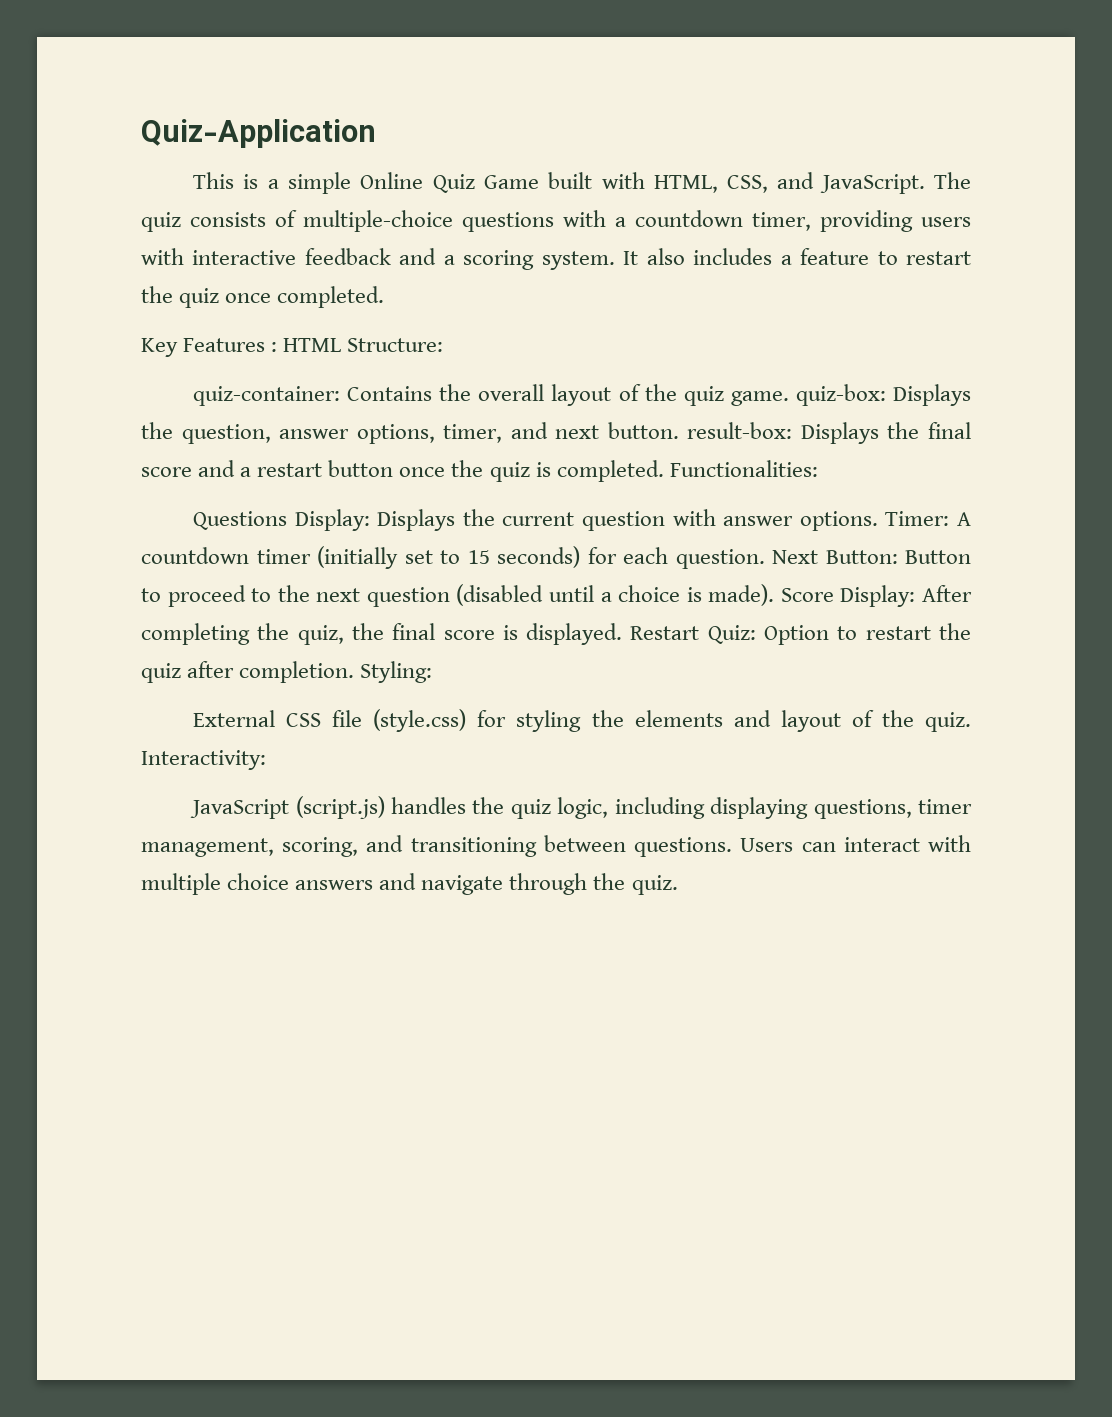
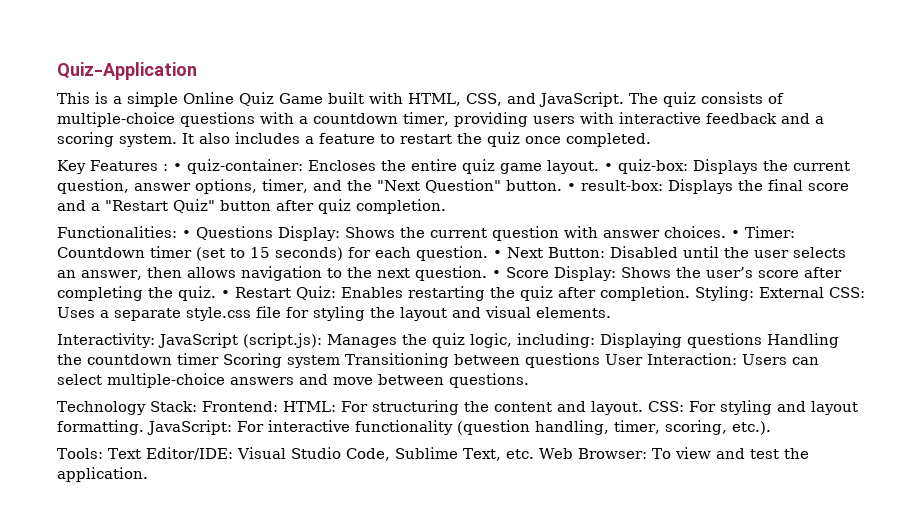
- Key Features : HTML Structure:
- quiz-container: Contains the overall layout of the quiz game. quiz-box: Displays the question, answer options, timer, and next button. result-box: Displays the final score and a restart button once the quiz is completed. Functionalities:
- Questions Display: Displays the current question with answer options. Timer: A countdown timer (initially set to 15 seconds) for each question.
+ Key Features : • quiz-container: Encloses the entire quiz game layout. • quiz-box: Displays the current question, answer options, timer, and the "Next Question" button. • result-box: Displays the final score and a "Restart Quiz" button after quiz completion.
+ Functionalities: • Questions Display: Shows the current question with answer choices. • Timer: Countdown timer (set to 15 seconds) for each question.
- Next Button: Button to proceed to the next question (disabled until a choice is made). Score Display: After completing the quiz, the final score is displayed. Restart Quiz: Option to restart the quiz after completion.
+ • Next Button: Disabled until the user selects an answer, then allows navigation to the next question. • Score Display: Shows the user’s score after completing the quiz. • Restart Quiz: Enables restarting the quiz after completion.
- Styling:
- External CSS file (style.css) for styling the elements and layout of the quiz. Interactivity:
- JavaScript (script.js) handles the quiz logic, including displaying questions, timer management, scoring, and transitioning between questions. Users can interact with multiple choice answers and navigate through the quiz.
+ Styling: External CSS: Uses a separate style.css file for styling the layout and visual elements.
+ Interactivity: JavaScript (script.js): Manages the quiz logic, including: Displaying questions Handling the countdown timer Scoring system Transitioning between questions User Interaction: Users can select multiple-choice answers and move between questions.
+ Technology Stack: Frontend: HTML: For structuring the content and layout. CSS: For styling and layout formatting. JavaScript: For interactive functionality (question handling, timer, scoring, etc.).
+ Tools: Text Editor/IDE: Visual Studio Code, Sublime Text, etc. Web Browser: To view and test the application.

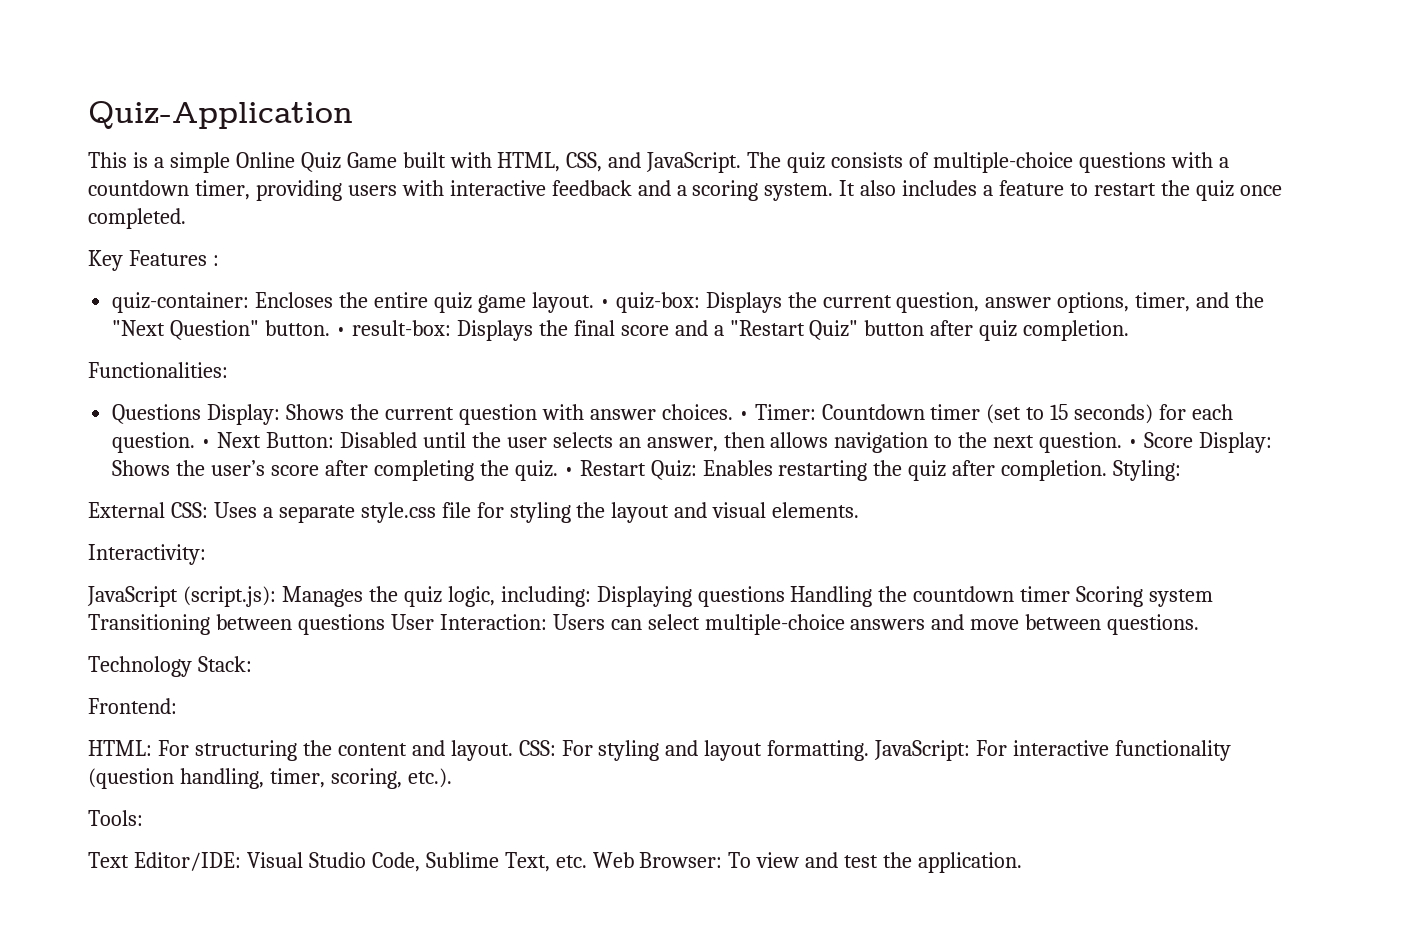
- Key Features : • quiz-container: Encloses the entire quiz game layout.
+ Key Features :
+ quiz-container: Encloses the entire quiz game layout.
- Functionalities: • Questions Display: Shows the current question with answer choices.
+ Functionalities:
+ Questions Display: Shows the current question with answer choices.
- Styling: External CSS: Uses a separate style.css file for styling the layout and visual elements.
+ Styling:
+ External CSS: Uses a separate style.css file for styling the layout and visual elements.
- Interactivity: JavaScript (script.js): Manages the quiz logic, including: Displaying questions Handling the countdown timer Scoring system Transitioning between questions User Interaction: Users can select multiple-choice answers and move between questions.
+ Interactivity:
+ JavaScript (script.js): Manages the quiz logic, including: Displaying questions Handling the countdown timer Scoring system Transitioning between questions User Interaction: Users can select multiple-choice answers and move between questions.
- Technology Stack: Frontend: HTML: For structuring the content and layout.
+ Technology Stack:
+ Frontend:
+ HTML: For structuring the content and layout.
- Tools: Text Editor/IDE: Visual Studio Code, Sublime Text, etc. Web Browser: To view and test the application.
+ Tools:
+ Text Editor/IDE: Visual Studio Code, Sublime Text, etc. Web Browser: To view and test the application.

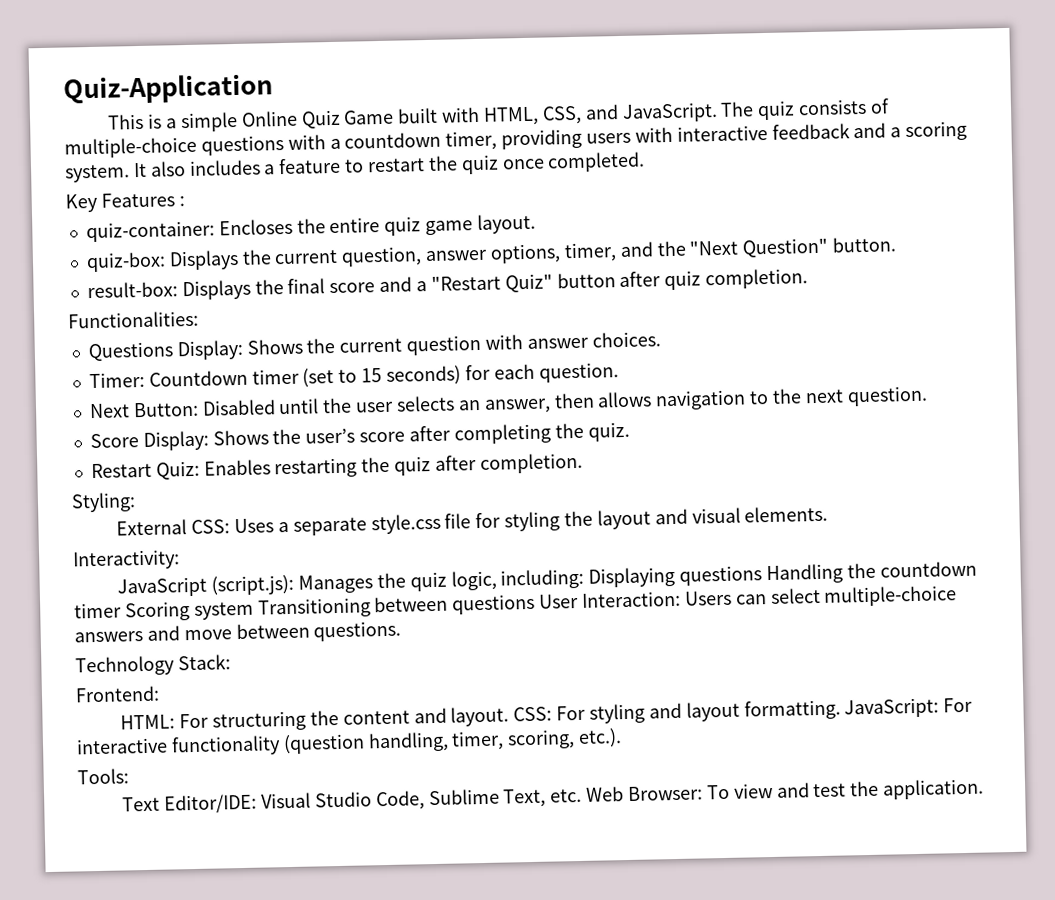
- quiz-container: Encloses the entire quiz game layout. • quiz-box: Displays the current question, answer options, timer, and the "Next Question" button. • result-box: Displays the final score and a "Restart Quiz" button after quiz completion.
+ quiz-container: Encloses the entire quiz game layout.
+ quiz-box: Displays the current question, answer options, timer, and the "Next Question" button.
+ result-box: Displays the final score and a "Restart Quiz" button after quiz completion.
- Questions Display: Shows the current question with answer choices. • Timer: Countdown timer (set to 15 seconds) for each question. • Next Button: Disabled until the user selects an answer, then allows navigation to the next question. • Score Display: Shows the user’s score after completing the quiz. • Restart Quiz: Enables restarting the quiz after completion. Styling:
+ Questions Display: Shows the current question with answer choices.
+ Timer: Countdown timer (set to 15 seconds) for each question.
+ Next Button: Disabled until the user selects an answer, then allows navigation to the next question.
+ Score Display: Shows the user’s score after completing the quiz.
+ Restart Quiz: Enables restarting the quiz after completion.
+ Styling:

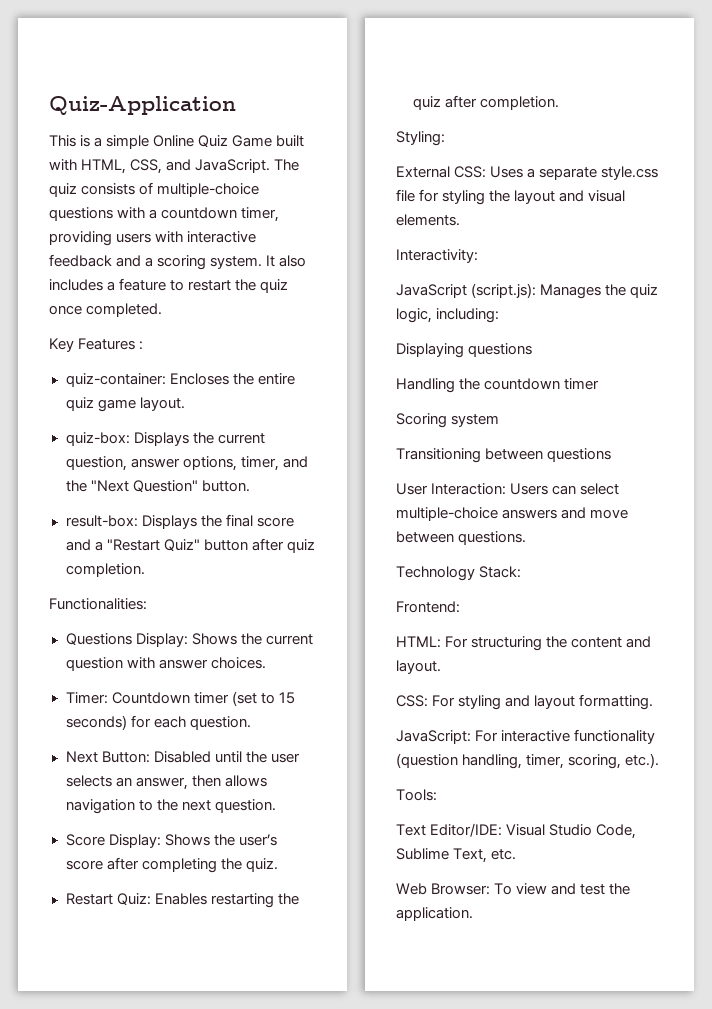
- JavaScript (script.js): Manages the quiz logic, including: Displaying questions Handling the countdown timer Scoring system Transitioning between questions User Interaction: Users can select multiple-choice answers and move between questions.
+ JavaScript (script.js): Manages the quiz logic, including:
+ Displaying questions
+ Handling the countdown timer
+ Scoring system
+ Transitioning between questions
+ User Interaction: Users can select multiple-choice answers and move between questions.
- HTML: For structuring the content and layout. CSS: For styling and layout formatting. JavaScript: For interactive functionality (question handling, timer, scoring, etc.).
+ HTML: For structuring the content and layout.
+ CSS: For styling and layout formatting.
+ JavaScript: For interactive functionality (question handling, timer, scoring, etc.).
- Text Editor/IDE: Visual Studio Code, Sublime Text, etc. Web Browser: To view and test the application.
+ Text Editor/IDE: Visual Studio Code, Sublime Text, etc.
+ Web Browser: To view and test the application.

